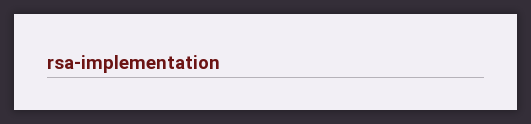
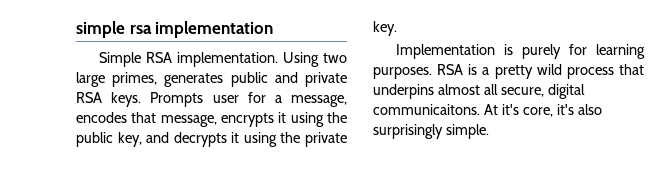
- rsa-implementation
+ simple rsa implementation
+ Simple RSA implementation. Using two large primes, generates public and private RSA keys. Prompts user for a message, encodes that message, encrypts it using the public key, and decrypts it using the private key.
+ Implementation is purely for learning purposes. RSA is a pretty wild process that underpins almost all secure, digital communicaitons. At it's core, it's also surprisingly simple.

